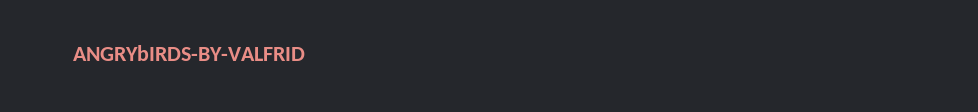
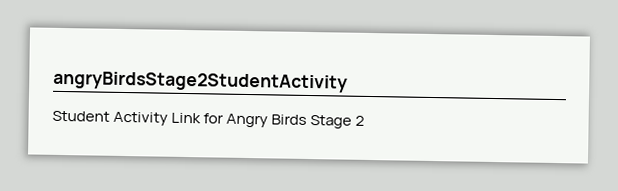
- ANGRYbIRDS-BY-VALFRID
+ angryBirdsStage2StudentActivity
+ Student Activity Link for Angry Birds Stage 2

